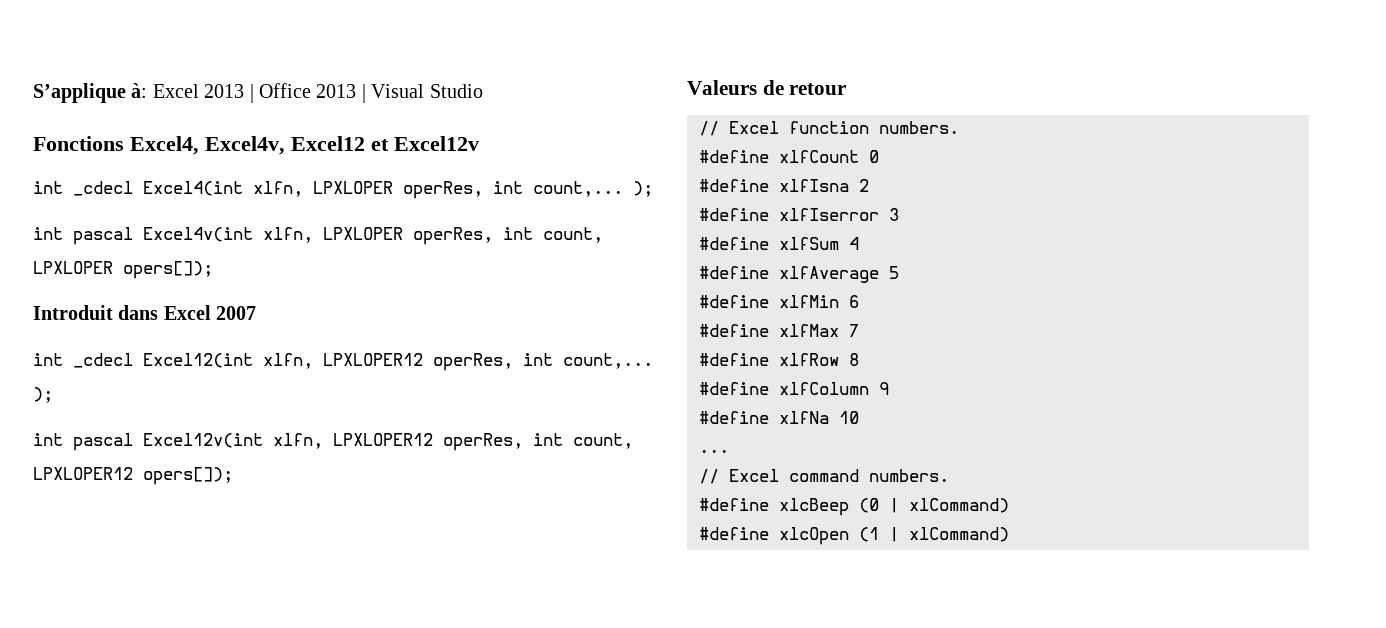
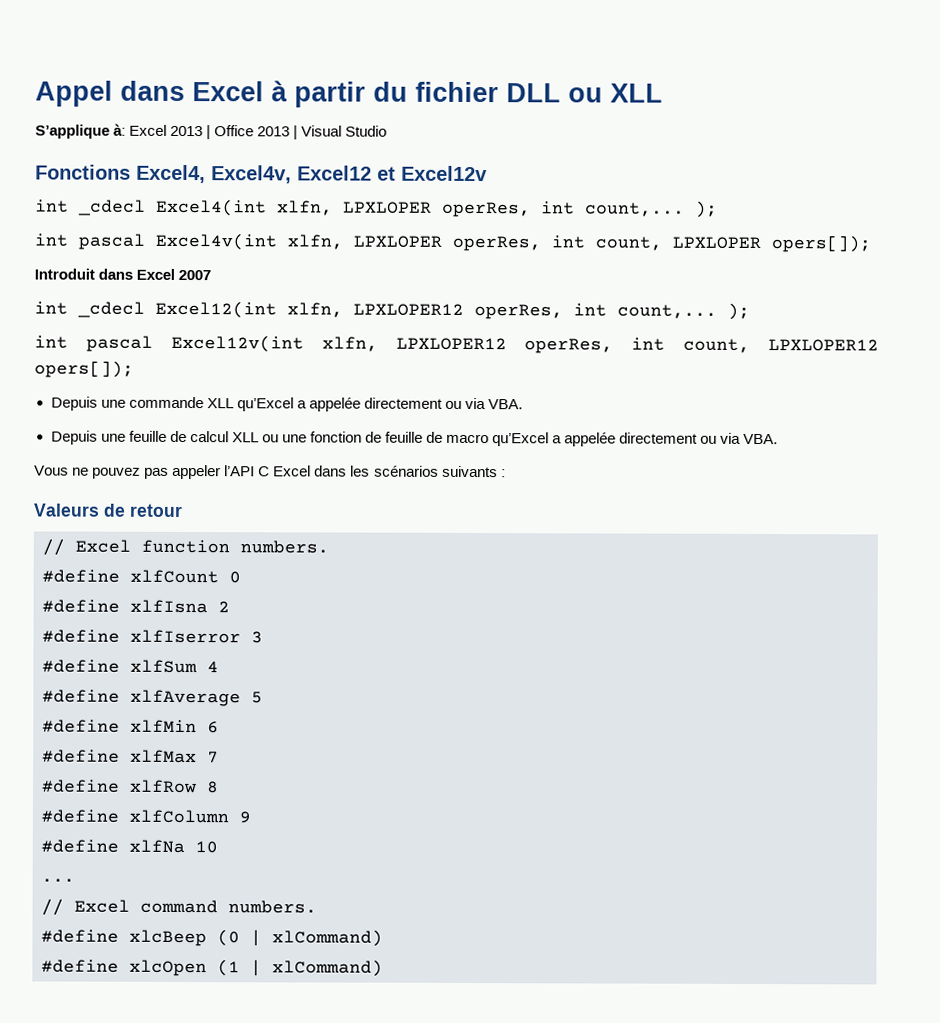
+ Appel dans Excel à partir du fichier DLL ou XLL
+ Depuis une commande XLL qu’Excel a appelée directement ou via VBA.
+ Depuis une feuille de calcul XLL ou une fonction de feuille de macro qu’Excel a appelée directement ou via VBA.
+ Vous ne pouvez pas appeler l’API C Excel dans les scénarios suivants :

